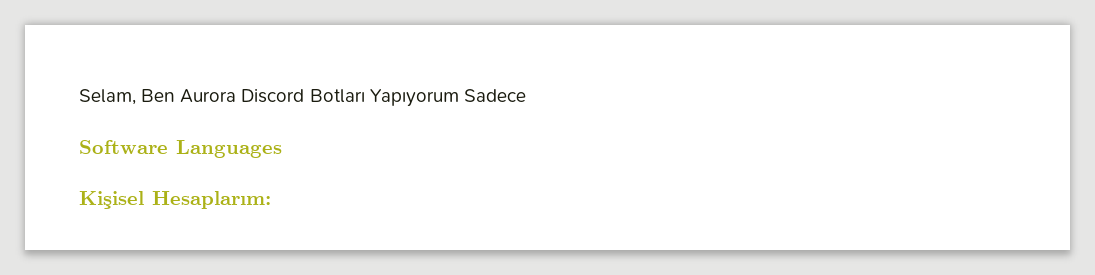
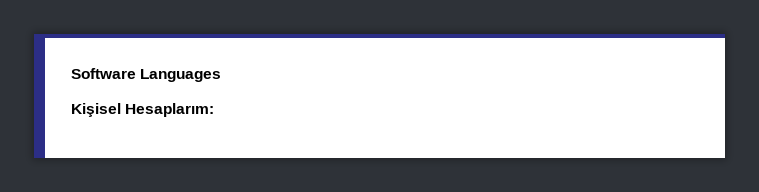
- Selam, Ben Aurora Discord Botları Yapıyorum Sadece

